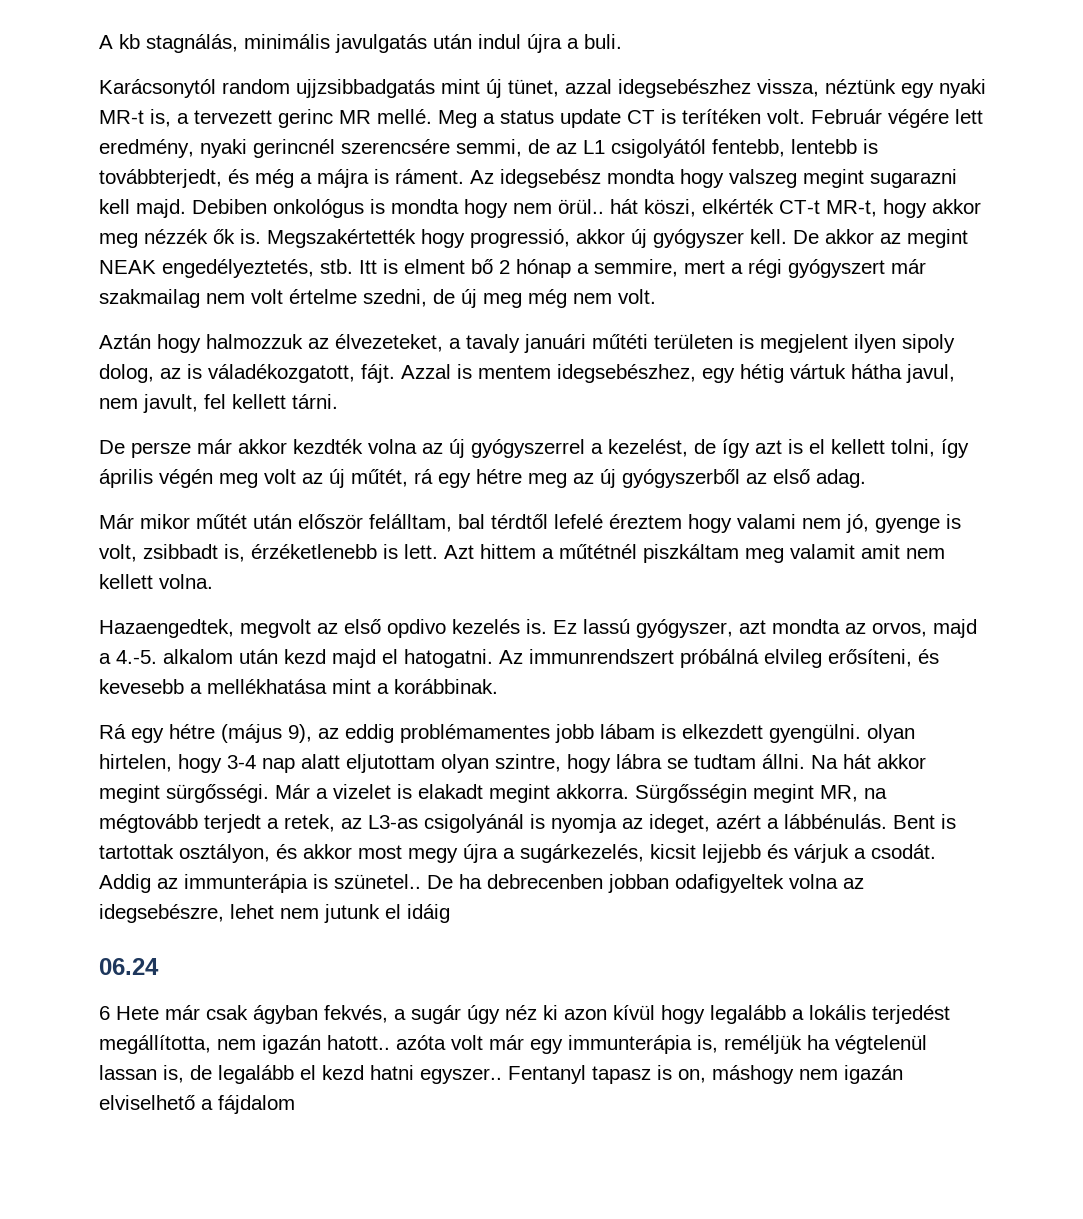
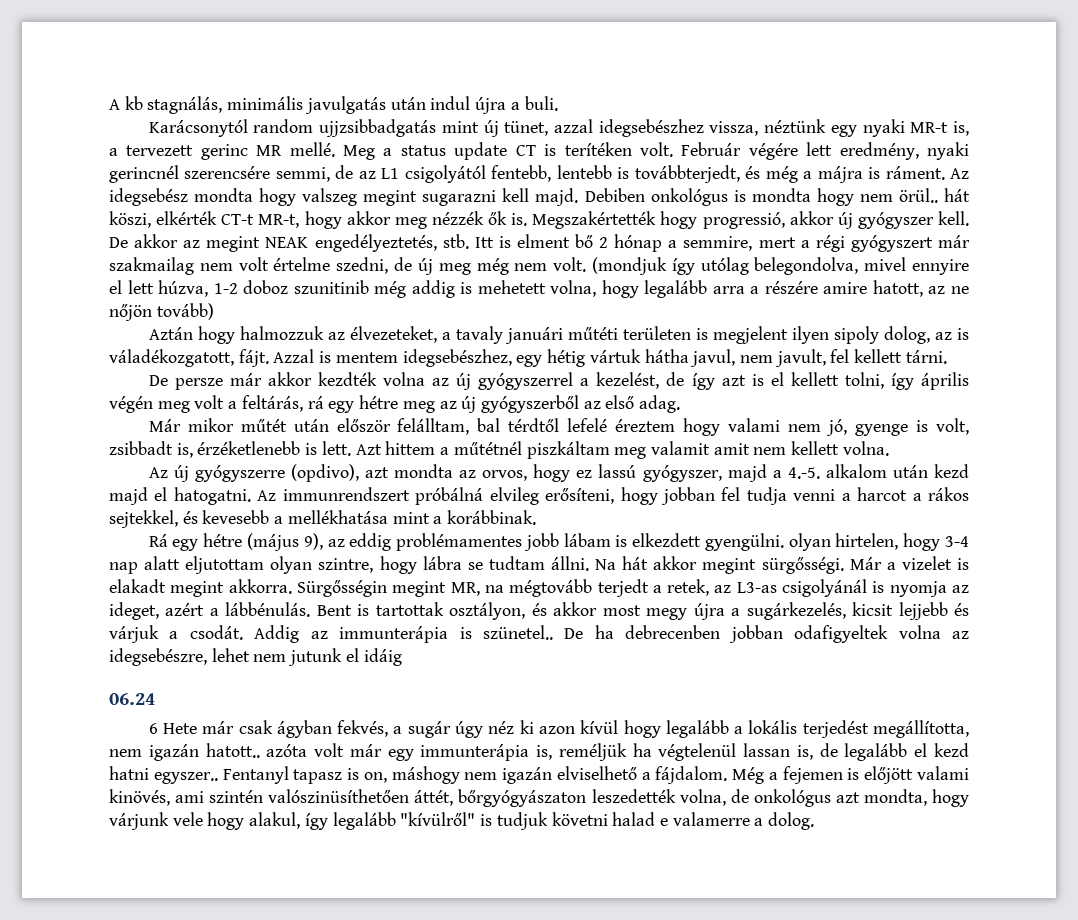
+ (mondjuk így utólag belegondolva, mivel ennyire el lett húzva, 1-2 doboz szunitinib még addig is mehetett volna, hogy legalább arra a részére amire hatott, az ne nőjön tovább)
- De persze már akkor kezdték volna az új gyógyszerrel a kezelést, de így azt is el kellett tolni, így április végén meg volt az új műtét, rá egy hétre meg az új gyógyszerből az első adag.
+ De persze már akkor kezdték volna az új gyógyszerrel a kezelést, de így azt is el kellett tolni, így április végén meg volt a feltárás, rá egy hétre meg az új gyógyszerből az első adag.
- Hazaengedtek, megvolt az első opdivo kezelés is. Ez lassú gyógyszer, azt mondta az orvos, majd a 4.-5. alkalom után kezd majd el hatogatni.
+ Az új gyógyszerre (opdivo), azt mondta az orvos, hogy ez lassú gyógyszer, majd a 4.-5. alkalom után kezd majd el hatogatni.
- Az immunrendszert próbálná elvileg erősíteni, és kevesebb a mellékhatása mint a korábbinak.
+ Az immunrendszert próbálná elvileg erősíteni, hogy jobban fel tudja venni a harcot a rákos sejtekkel, és kevesebb a mellékhatása mint a korábbinak.
- Fentanyl tapasz is on, máshogy nem igazán elviselhető a fájdalom
+ Fentanyl tapasz is on, máshogy nem igazán elviselhető a fájdalom. Még a fejemen is előjött valami kinövés, ami szintén valószinüsíthetően áttét, bőrgyógyászaton leszedették volna, de onkológus azt mondta, hogy várjunk vele hogy alakul, így legalább "kívülről" is tudjuk követni halad e valamerre a dolog.

